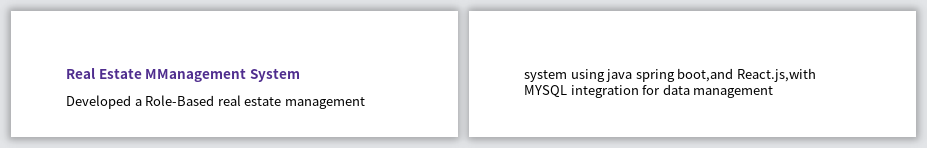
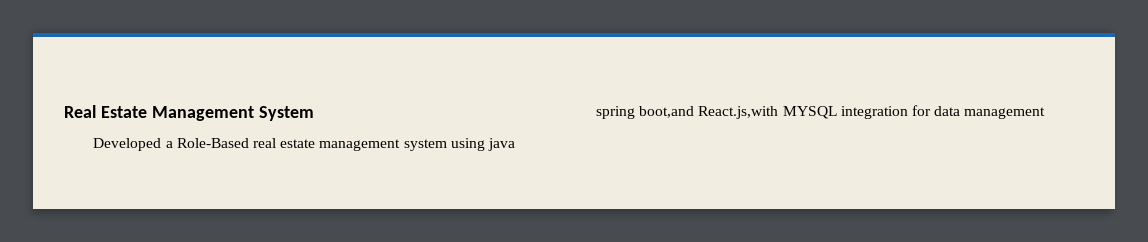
- Real Estate MManagement System
+ Real Estate Management System

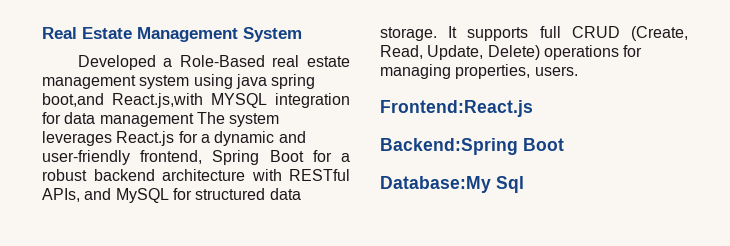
- Developed a Role-Based real estate management system using java spring boot,and React.js,with MYSQL integration for data management
+ Developed a Role-Based real estate management system using java spring boot,and React.js,with MYSQL integration for data management The system leverages React.js for a dynamic and user-friendly frontend, Spring Boot for a robust backend architecture with RESTful APIs, and MySQL for structured data storage. It supports full CRUD (Create, Read, Update, Delete) operations for managing properties, users.
+ Frontend:React.js
+ Backend:Spring Boot
+ Database:My Sql

